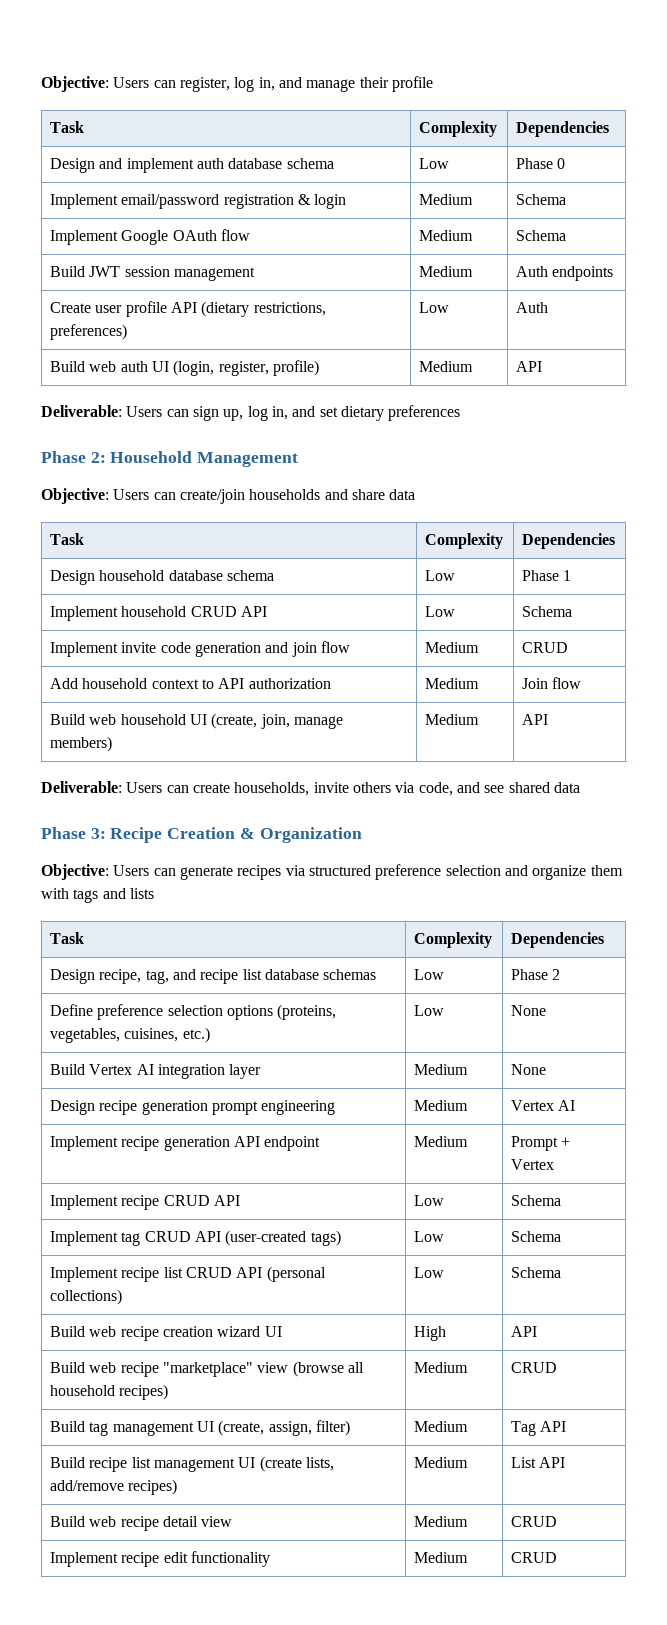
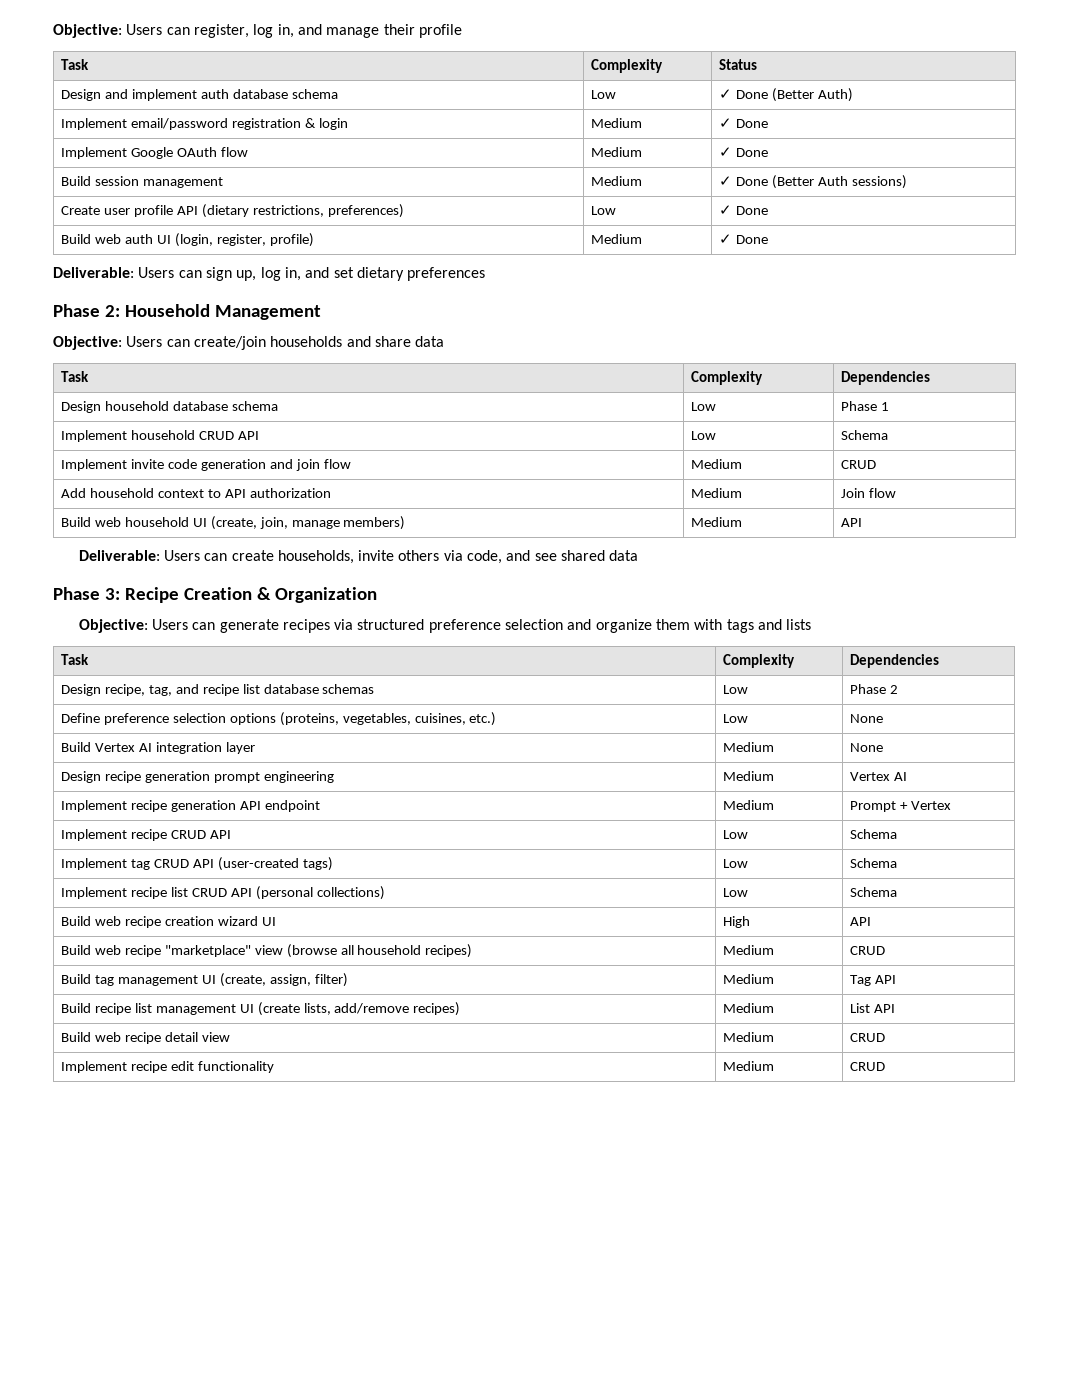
  Objective: Users can register, log in, and manage their profile
- Task | Complexity | Dependencies
+ Task | Complexity | Status
- Design and implement auth database schema | Low | Phase 0
+ Design and implement auth database schema | Low | ✓ Done (Better Auth)
- Implement email/password registration & login | Medium | Schema
+ Implement email/password registration & login | Medium | ✓ Done
- Implement Google OAuth flow | Medium | Schema
- Build JWT session management | Medium | Auth endpoints
+ Implement Google OAuth flow | Medium | ✓ Done
+ Build session management | Medium | ✓ Done (Better Auth sessions)
- Create user profile API (dietary restrictions, preferences) | Low | Auth
+ Create user profile API (dietary restrictions, preferences) | Low | ✓ Done
- Build web auth UI (login, register, profile) | Medium | API
+ Build web auth UI (login, register, profile) | Medium | ✓ Done

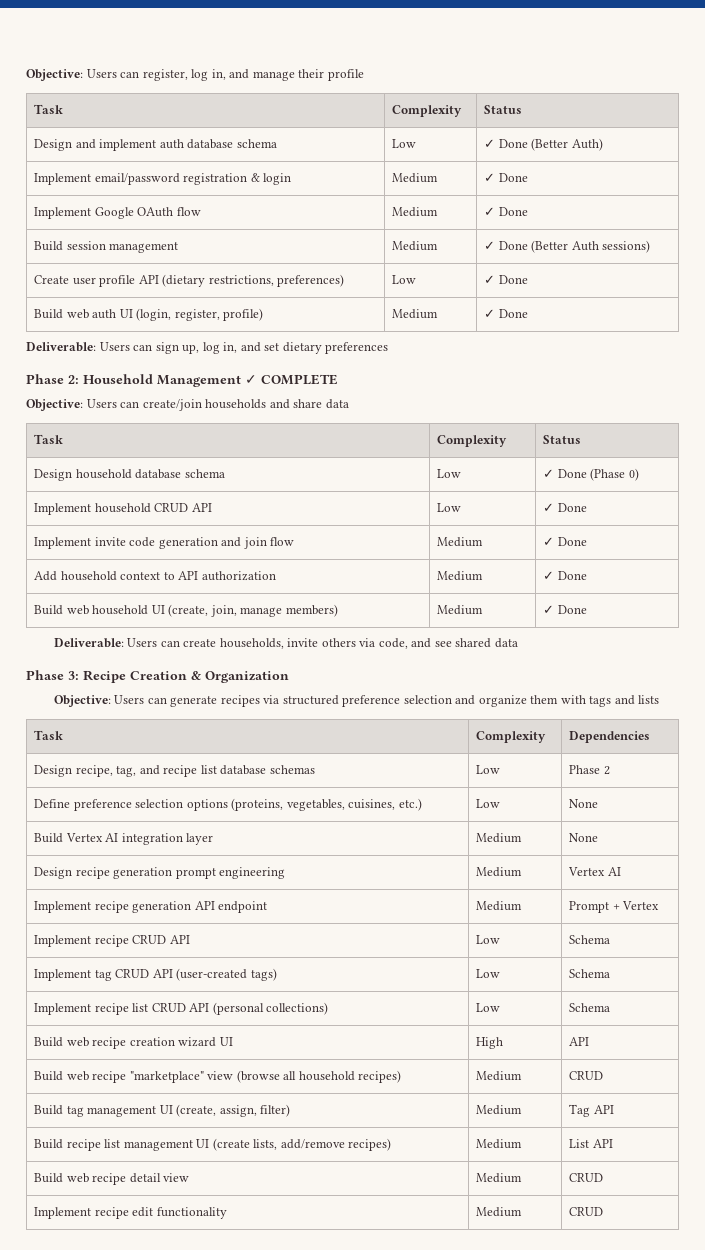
- Phase 2: Household Management
+ Phase 2: Household Management ✓ COMPLETE
  Objective: Users can create/join households and share data
- Task | Complexity | Dependencies
+ Task | Complexity | Status
- Design household database schema | Low | Phase 1
+ Design household database schema | Low | ✓ Done (Phase 0)
- Implement household CRUD API | Low | Schema
+ Implement household CRUD API | Low | ✓ Done
- Implement invite code generation and join flow | Medium | CRUD
+ Implement invite code generation and join flow | Medium | ✓ Done
- Add household context to API authorization | Medium | Join flow
+ Add household context to API authorization | Medium | ✓ Done
- Build web household UI (create, join, manage members) | Medium | API
+ Build web household UI (create, join, manage members) | Medium | ✓ Done

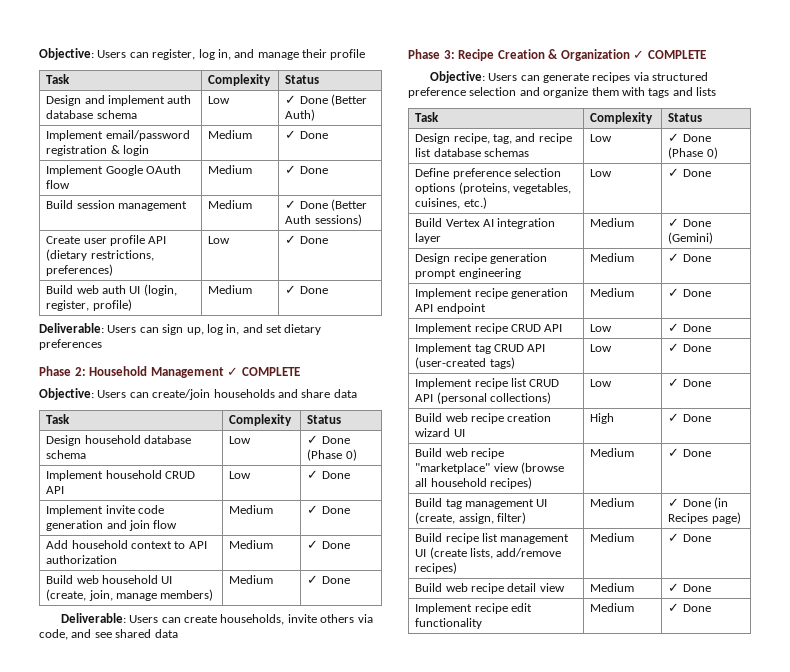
- Phase 3: Recipe Creation & Organization
+ Phase 3: Recipe Creation & Organization ✓ COMPLETE
  Objective: Users can generate recipes via structured preference selection and organize them with tags and lists
- Task | Complexity | Dependencies
+ Task | Complexity | Status
- Design recipe, tag, and recipe list database schemas | Low | Phase 2
+ Design recipe, tag, and recipe list database schemas | Low | ✓ Done (Phase 0)
- Define preference selection options (proteins, vegetables, cuisines, etc.) | Low | None
+ Define preference selection options (proteins, vegetables, cuisines, etc.) | Low | ✓ Done
- Build Vertex AI integration layer | Medium | None
+ Build Vertex AI integration layer | Medium | ✓ Done (Gemini)
- Design recipe generation prompt engineering | Medium | Vertex AI
+ Design recipe generation prompt engineering | Medium | ✓ Done
- Implement recipe generation API endpoint | Medium | Prompt + Vertex
+ Implement recipe generation API endpoint | Medium | ✓ Done
- Implement recipe CRUD API | Low | Schema
+ Implement recipe CRUD API | Low | ✓ Done
- Implement tag CRUD API (user-created tags) | Low | Schema
+ Implement tag CRUD API (user-created tags) | Low | ✓ Done
- Implement recipe list CRUD API (personal collections) | Low | Schema
+ Implement recipe list CRUD API (personal collections) | Low | ✓ Done
- Build web recipe creation wizard UI | High | API
+ Build web recipe creation wizard UI | High | ✓ Done
- Build web recipe "marketplace" view (browse all household recipes) | Medium | CRUD
+ Build web recipe "marketplace" view (browse all household recipes) | Medium | ✓ Done
- Build tag management UI (create, assign, filter) | Medium | Tag API
+ Build tag management UI (create, assign, filter) | Medium | ✓ Done (in Recipes page)
- Build recipe list management UI (create lists, add/remove recipes) | Medium | List API
+ Build recipe list management UI (create lists, add/remove recipes) | Medium | ✓ Done
- Build web recipe detail view | Medium | CRUD
+ Build web recipe detail view | Medium | ✓ Done
- Implement recipe edit functionality | Medium | CRUD
+ Implement recipe edit functionality | Medium | ✓ Done

